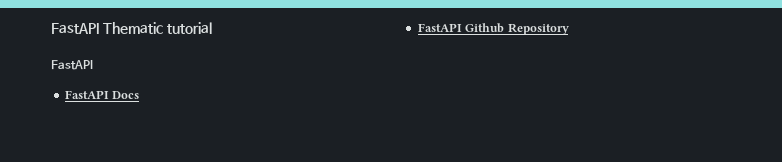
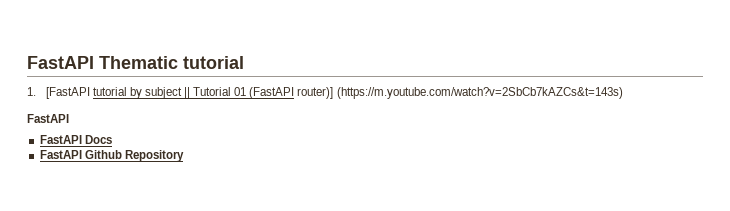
+ 1. [FastAPI tutorial by subject || Tutorial 01 (FastAPI router)] (https://m.youtube.com/watch?v=2SbCb7kAZCs&t=143s)

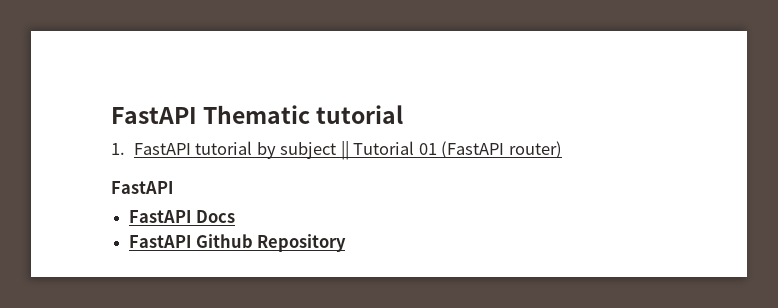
- 1. [FastAPI tutorial by subject || Tutorial 01 (FastAPI router)] (https://m.youtube.com/watch?v=2SbCb7kAZCs&t=143s)
+ 1. FastAPI tutorial by subject || Tutorial 01 (FastAPI router)

